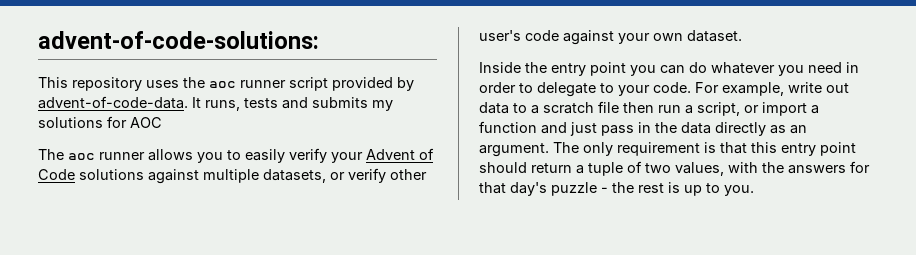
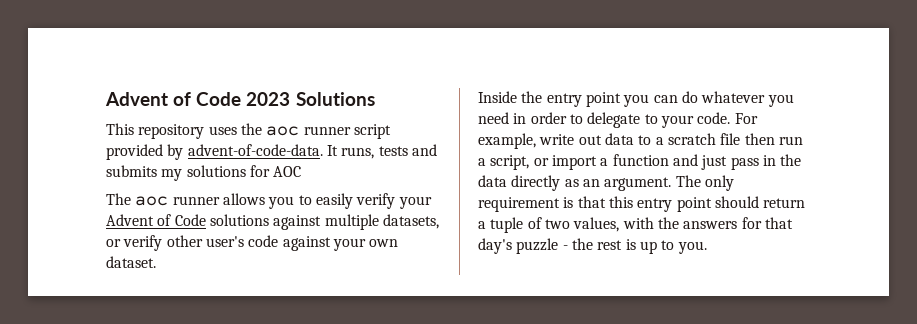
- advent-of-code-solutions:
+ Advent of Code 2023 Solutions

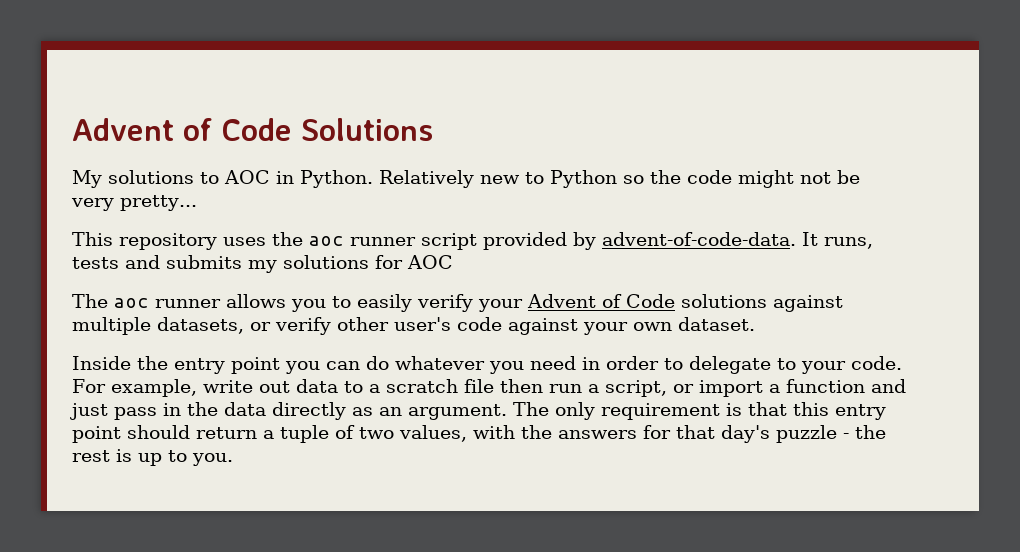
- Advent of Code 2023 Solutions
+ Advent of Code Solutions
+ My solutions to AOC in Python. Relatively new to Python so the code might not be very pretty...

